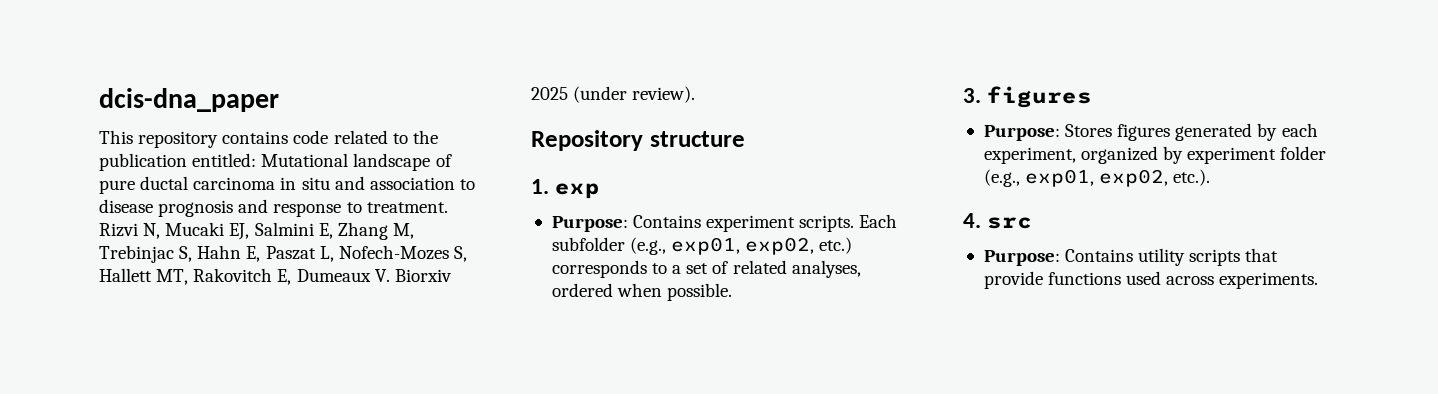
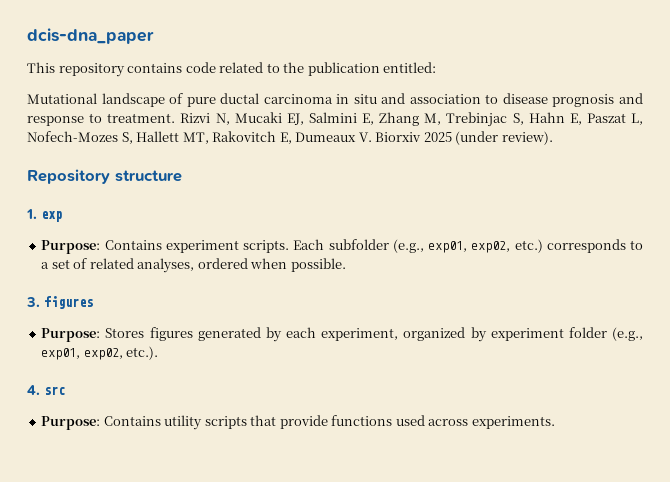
- This repository contains code related to the publication entitled: Mutational landscape of pure ductal carcinoma in situ and association to disease prognosis and response to treatment.
+ This repository contains code related to the publication entitled:
+ Mutational landscape of pure ductal carcinoma in situ and association to disease prognosis and response to treatment.

